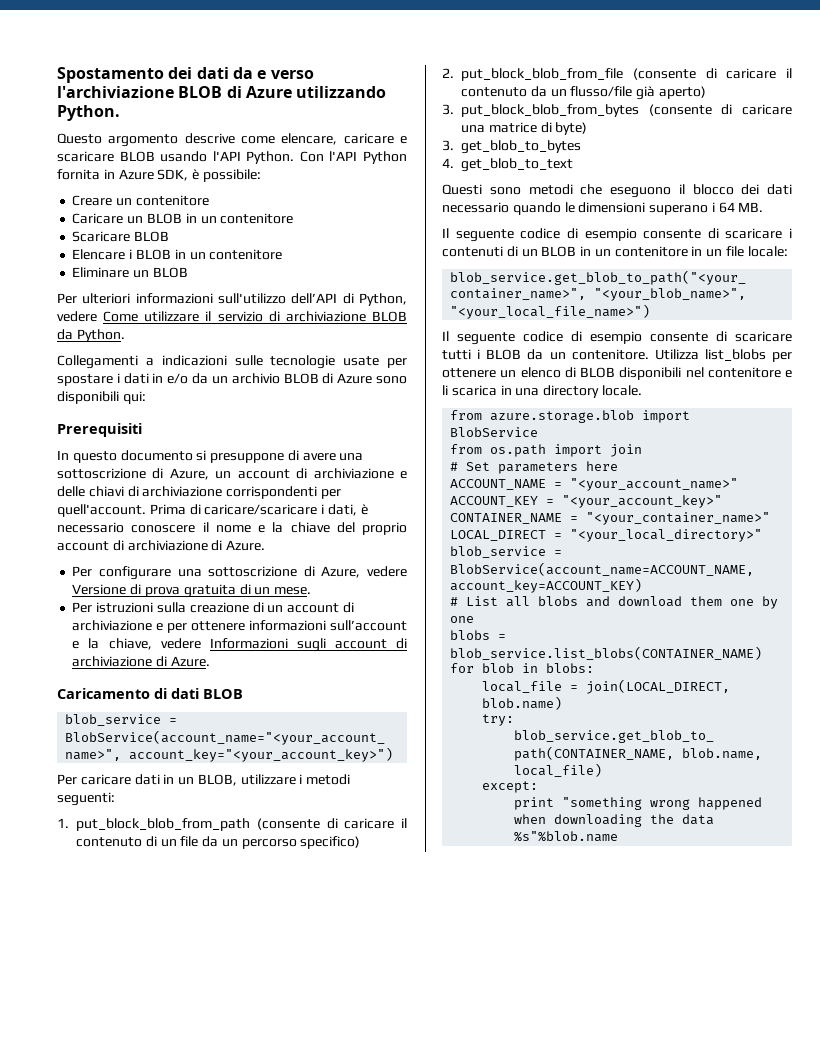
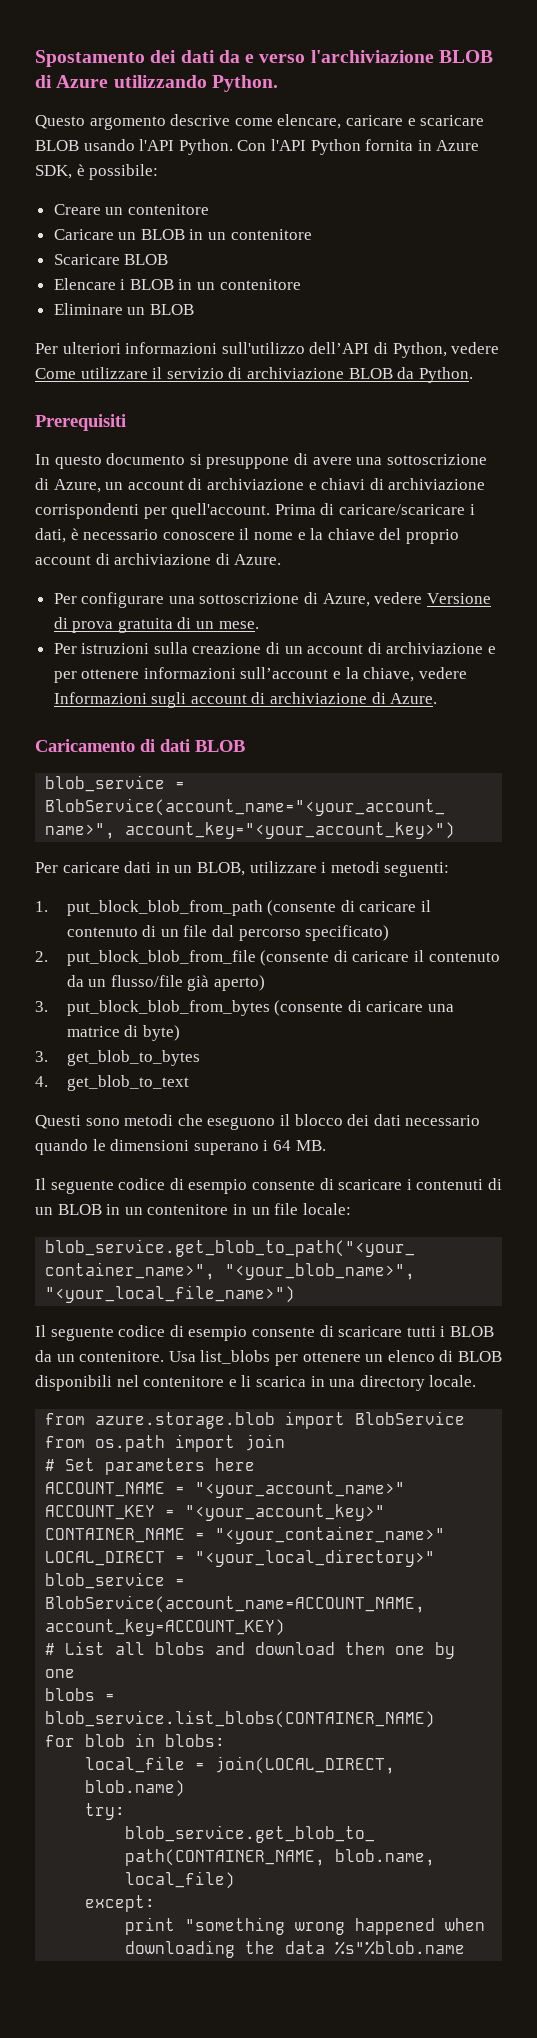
- Collegamenti a indicazioni sulle tecnologie usate per spostare i dati in e/o da un archivio BLOB di Azure sono disponibili qui:
- In questo documento si presuppone di avere una sottoscrizione di Azure, un account di archiviazione e delle chiavi di archiviazione corrispondenti per quell'account.
+ In questo documento si presuppone di avere una sottoscrizione di Azure, un account di archiviazione e chiavi di archiviazione corrispondenti per quell'account.
- 1. put_block_blob_from_path (consente di caricare il contenuto di un file da un percorso specifico)
+ 1. put_block_blob_from_path (consente di caricare il contenuto di un file dal percorso specificato)
- Utilizza list_blobs per ottenere un elenco di BLOB disponibili nel contenitore e li scarica in una directory locale.
+ Usa list_blobs per ottenere un elenco di BLOB disponibili nel contenitore e li scarica in una directory locale.

